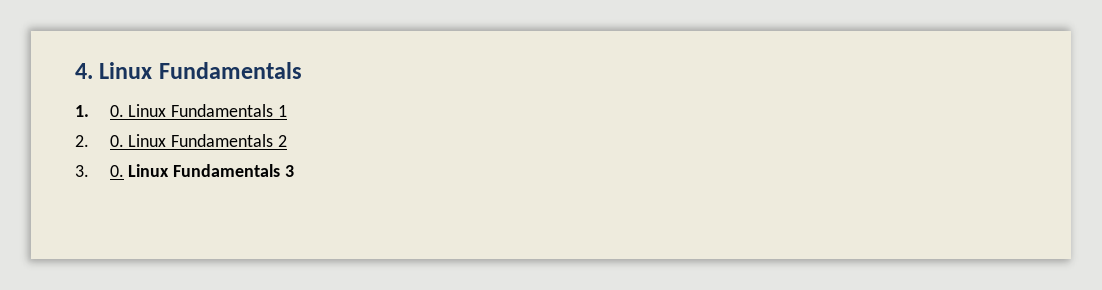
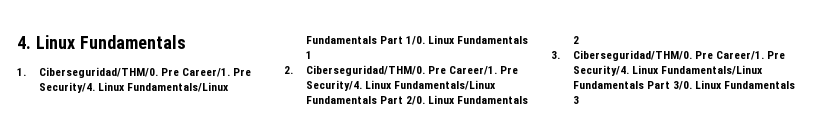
- 1. 0. Linux Fundamentals 1
- 2. 0. Linux Fundamentals 2
- 3. 0. Linux Fundamentals 3
+ 1. Ciberseguridad/THM/0. Pre Career/1. Pre Security/4. Linux Fundamentals/Linux Fundamentals Part 1/0. Linux Fundamentals 1
+ 2. Ciberseguridad/THM/0. Pre Career/1. Pre Security/4. Linux Fundamentals/Linux Fundamentals Part 2/0. Linux Fundamentals 2
+ 3. Ciberseguridad/THM/0. Pre Career/1. Pre Security/4. Linux Fundamentals/Linux Fundamentals Part 3/0. Linux Fundamentals 3

